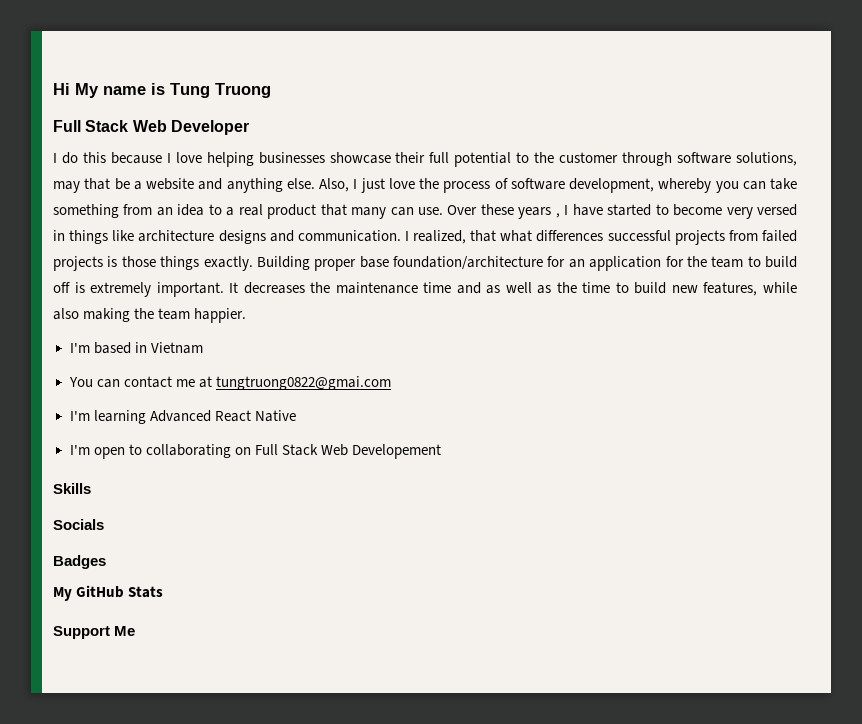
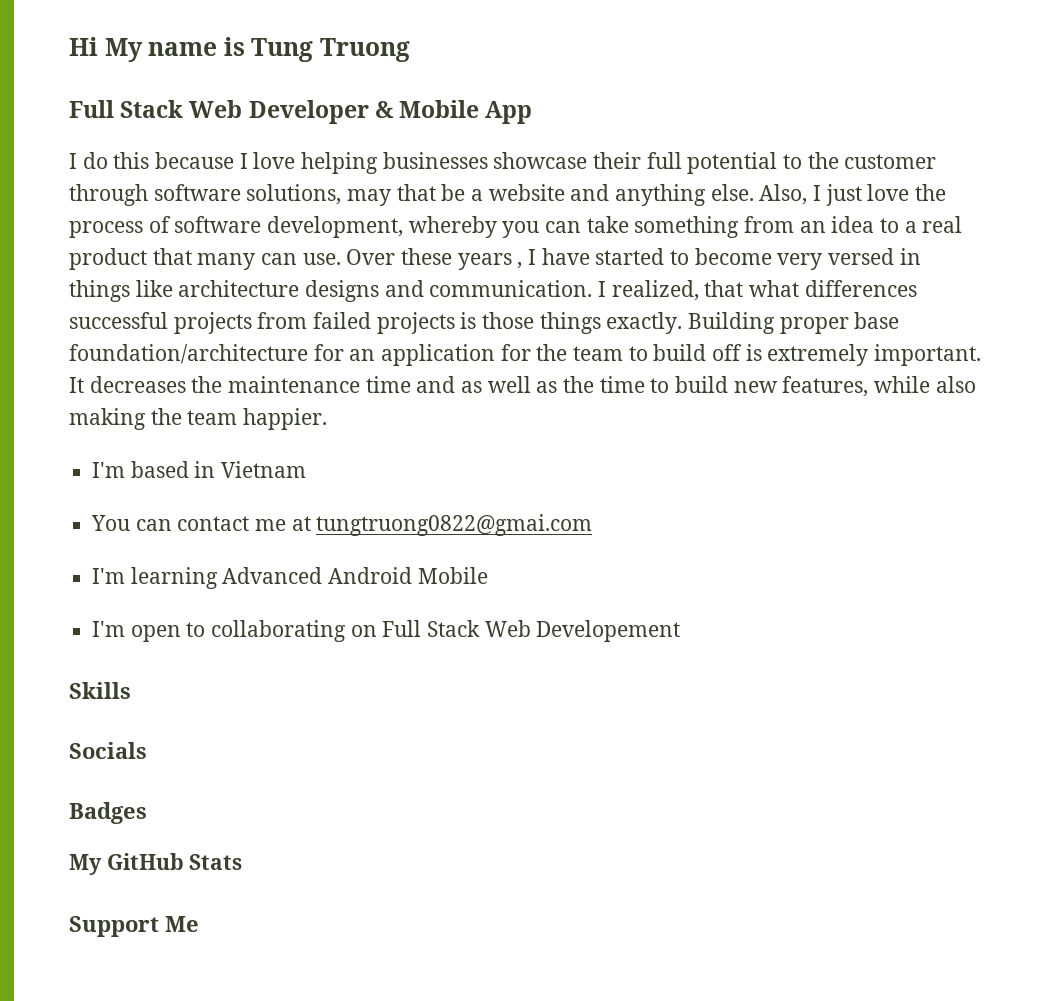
- Full Stack Web Developer
+ Full Stack Web Developer & Mobile App
- I'm learning Advanced React Native
+ I'm learning Advanced Android Mobile

